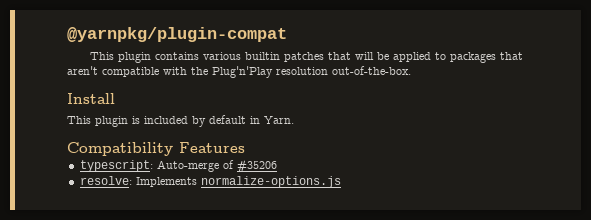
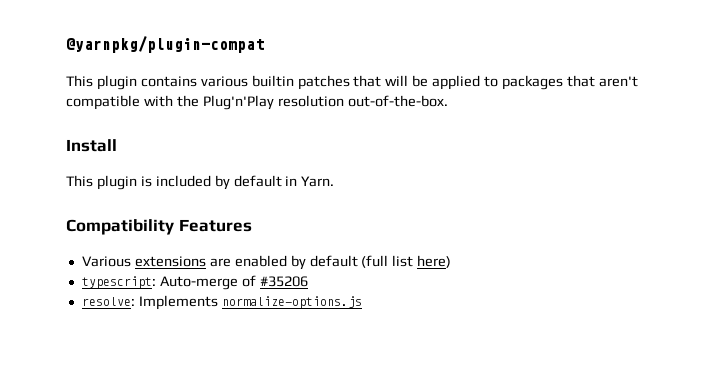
+ Various extensions are enabled by default (full list here)

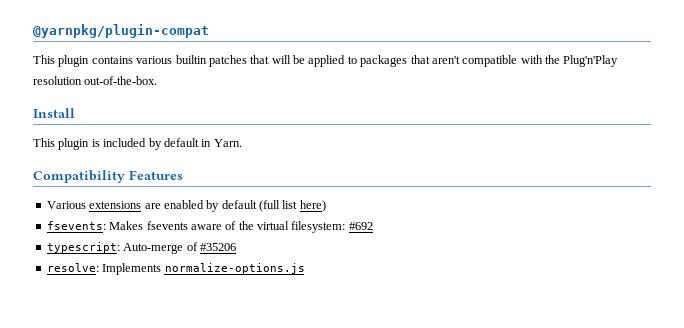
+ fsevents: Makes fsevents aware of the virtual filesystem: #692

